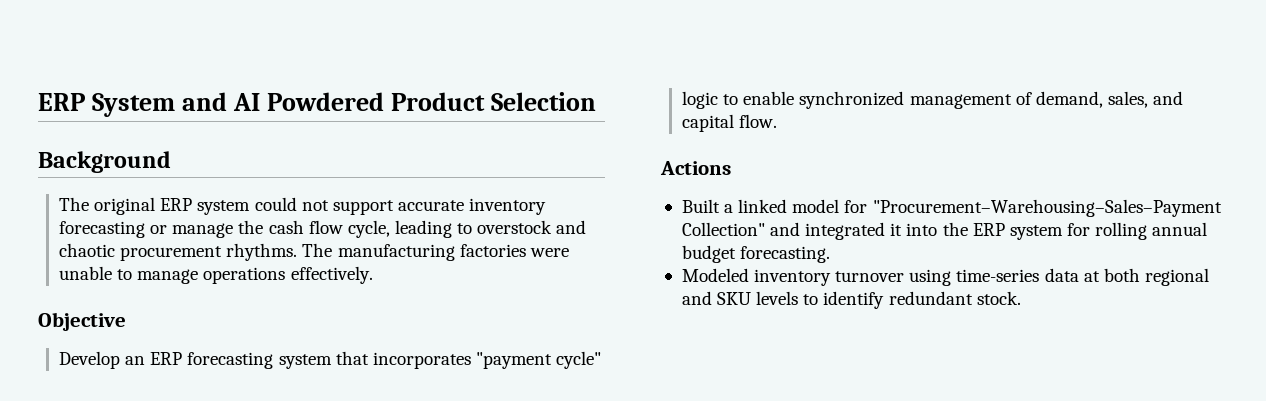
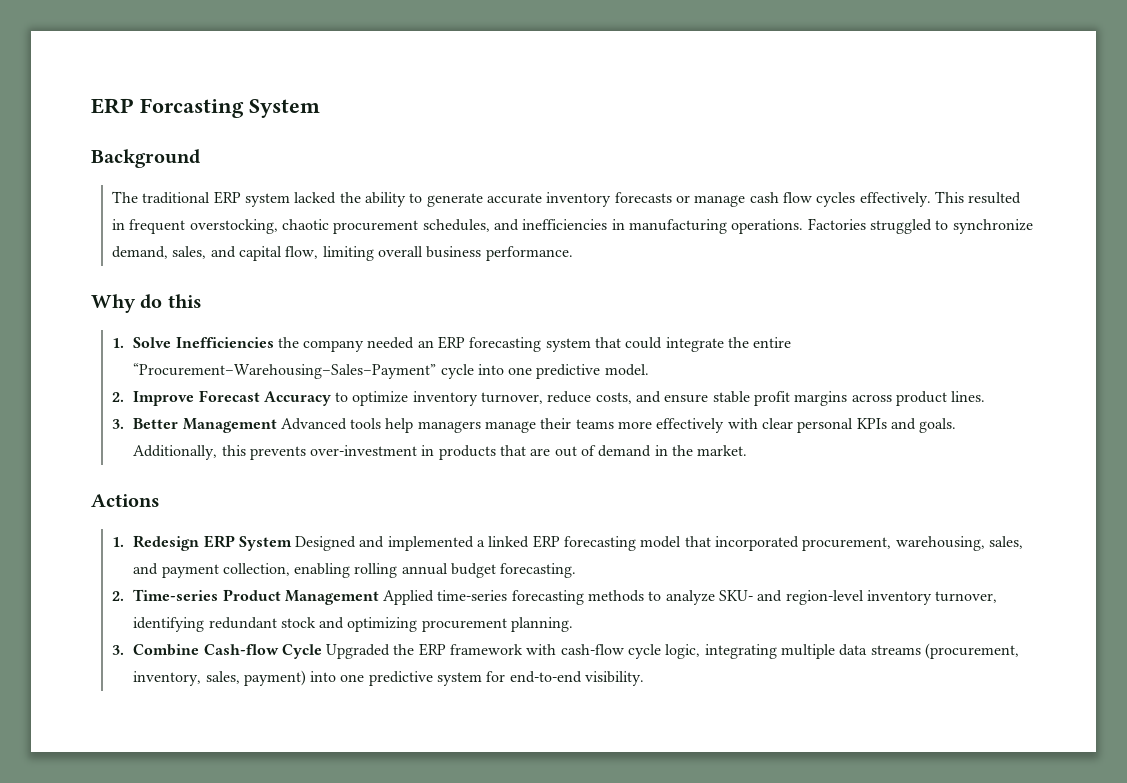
- ERP System and AI Powdered Product Selection
+ ERP Forcasting System
- The original ERP system could not support accurate inventory forecasting or manage the cash flow cycle, leading to overstock and chaotic procurement rhythms. The manufacturing factories were unable to manage operations effectively.
- Objective
- Develop an ERP forecasting system that incorporates "payment cycle" logic to enable synchronized management of demand, sales, and capital flow.
+ The traditional ERP system lacked the ability to generate accurate inventory forecasts or manage cash flow cycles effectively. This resulted in frequent overstocking, chaotic procurement schedules, and inefficiencies in manufacturing operations. Factories struggled to synchronize demand, sales, and capital flow, limiting overall business performance.
+ Why do this
+ 1. Solve Inefficiencies the company needed an ERP forecasting system that could integrate the entire “Procurement–Warehousing–Sales–Payment” cycle into one predictive model.
+ 2. Improve Forecast Accuracy to optimize inventory turnover, reduce costs, and ensure stable profit margins across product lines.
+ 3. Better Management Advanced tools help managers manage their teams more effectively with clear personal KPIs and goals. Additionally, this prevents over-investment in products that are out of demand in the market.
  Actions
- Built a linked model for "Procurement–Warehousing–Sales–Payment Collection" and integrated it into the ERP system for rolling annual budget forecasting.
- Modeled inventory turnover using time-series data at both regional and SKU levels to identify redundant stock.
+ 1. Redesign ERP System Designed and implemented a linked ERP forecasting model that incorporated procurement, warehousing, sales, and payment collection, enabling rolling annual budget forecasting.
+ 2. Time-series Product Management Applied time-series forecasting methods to analyze SKU- and region-level inventory turnover, identifying redundant stock and optimizing procurement planning.
+ 3. Combine Cash-flow Cycle Upgraded the ERP framework with cash-flow cycle logic, integrating multiple data streams (procurement, inventory, sales, payment) into one predictive system for end-to-end visibility.

